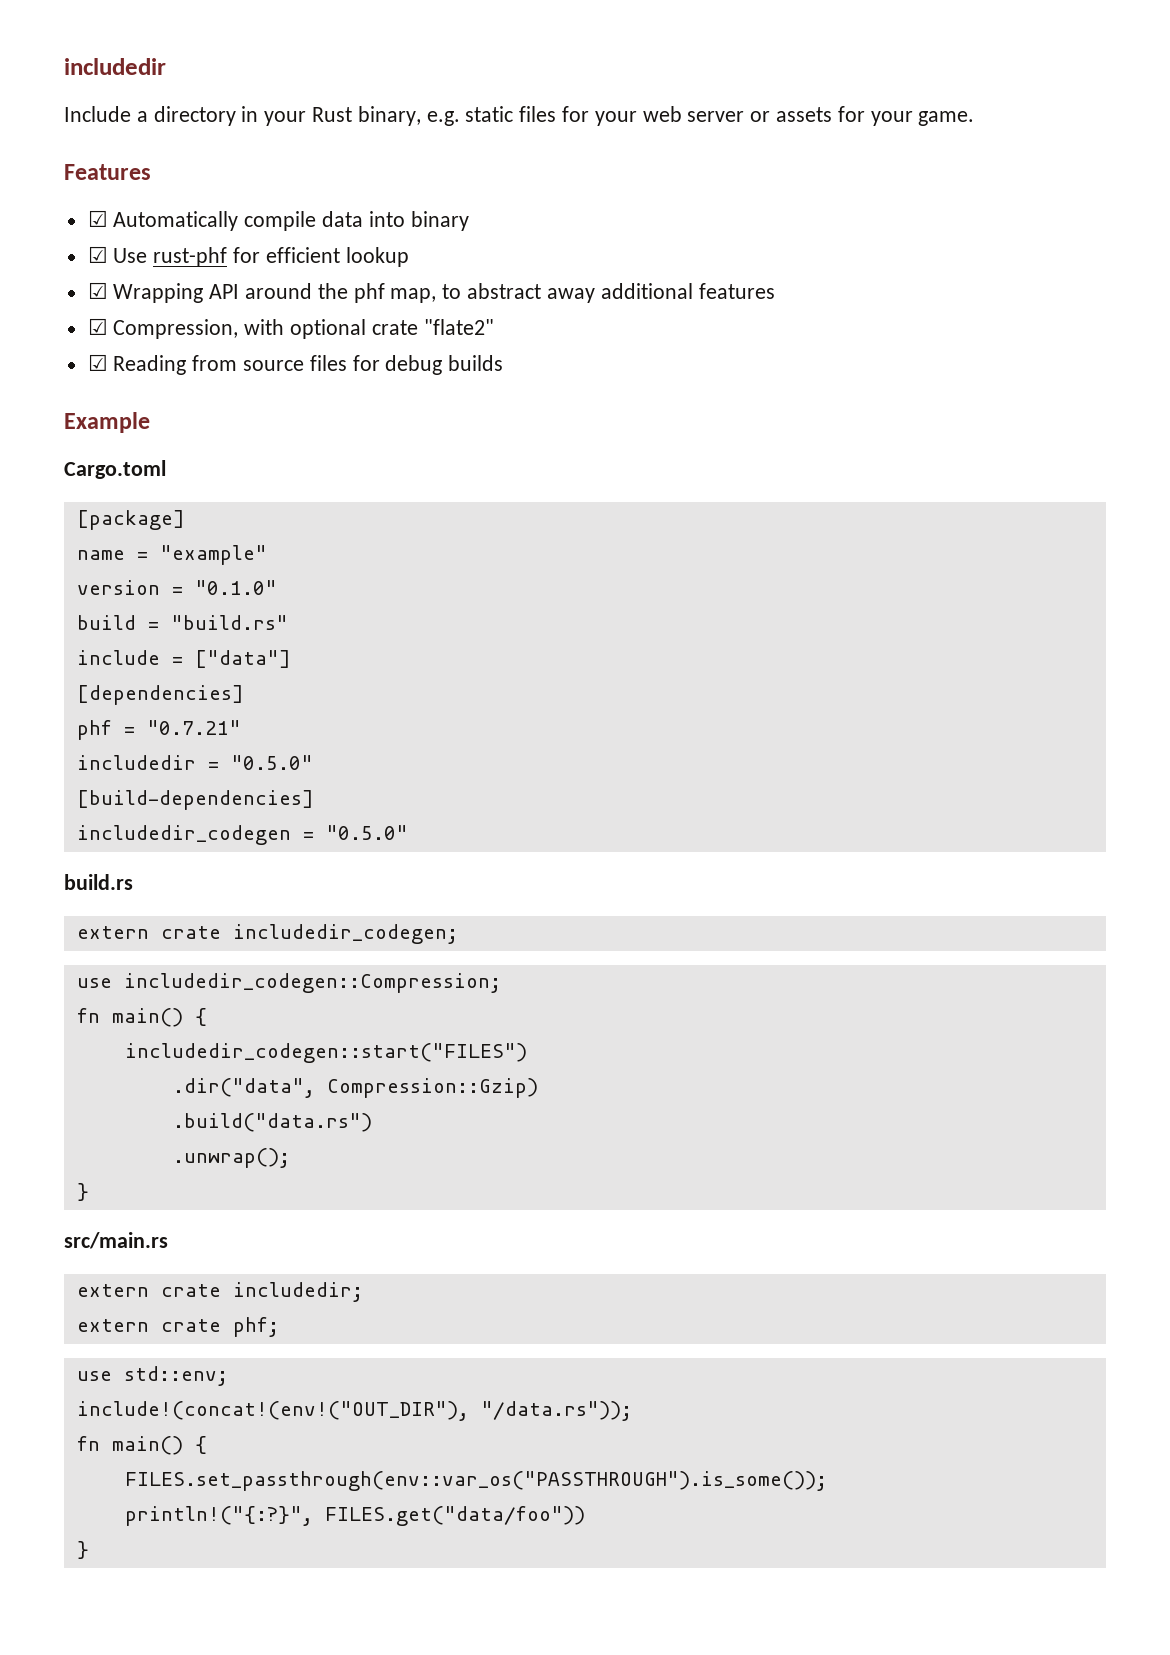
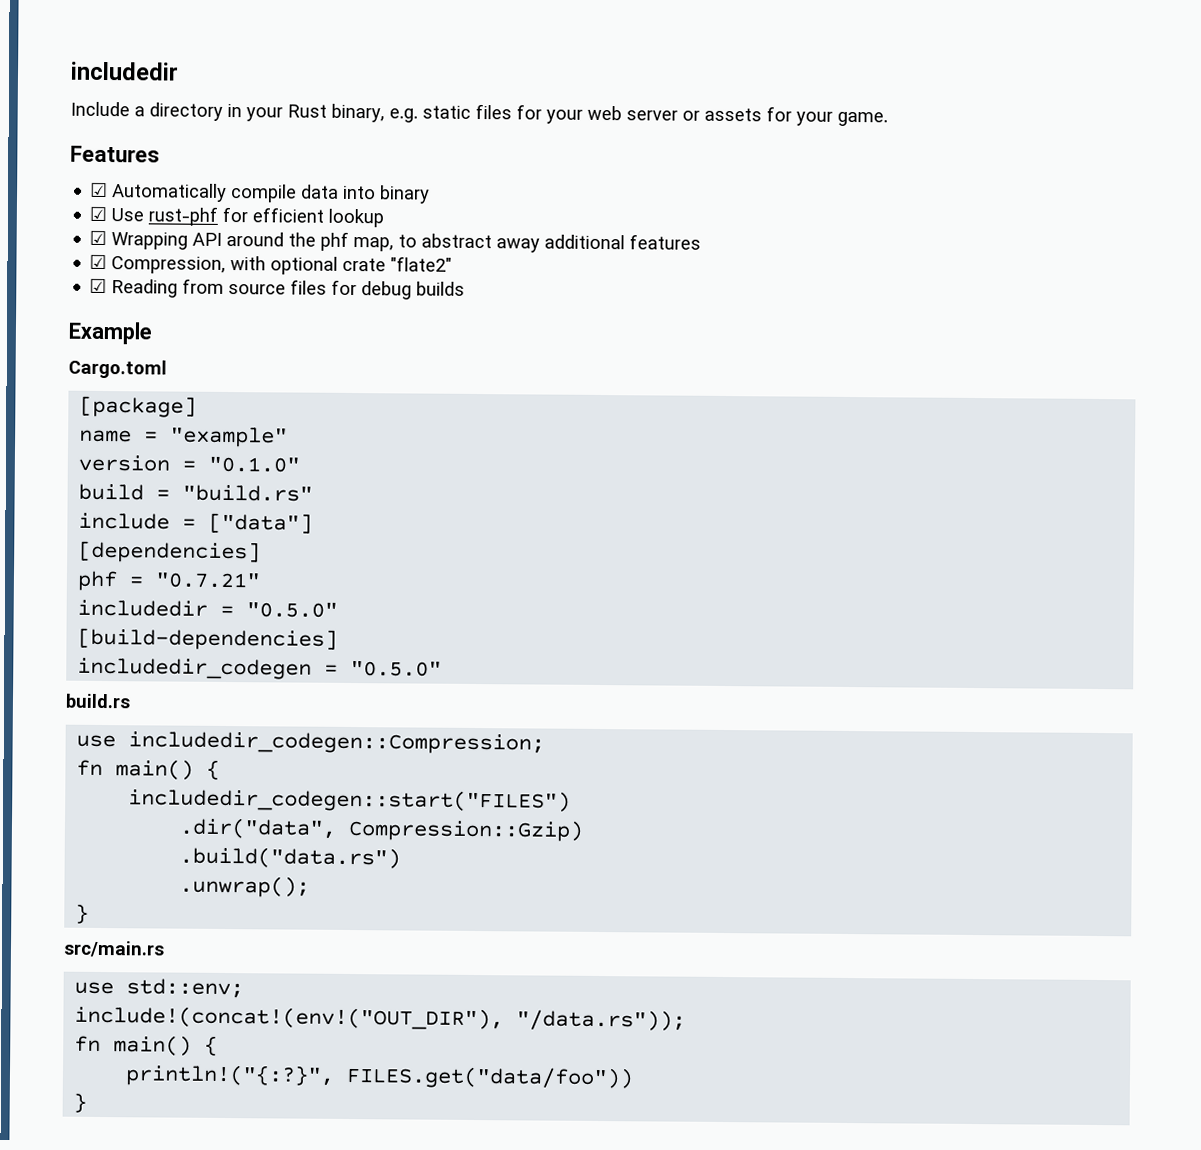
- extern crate includedir_codegen;
- extern crate includedir;
- extern crate phf;
- FILES.set_passthrough(env::var_os("PASSTHROUGH").is_some());

